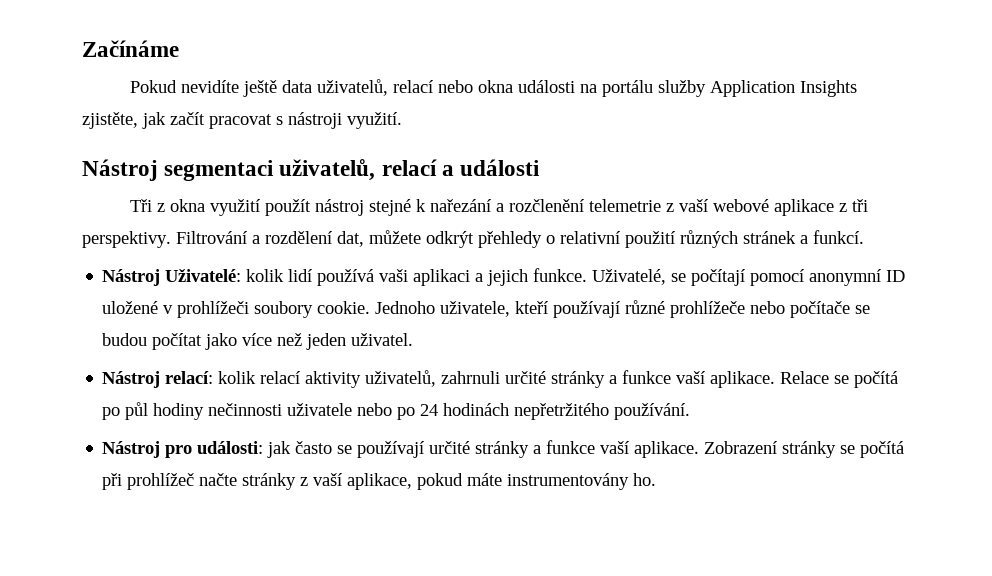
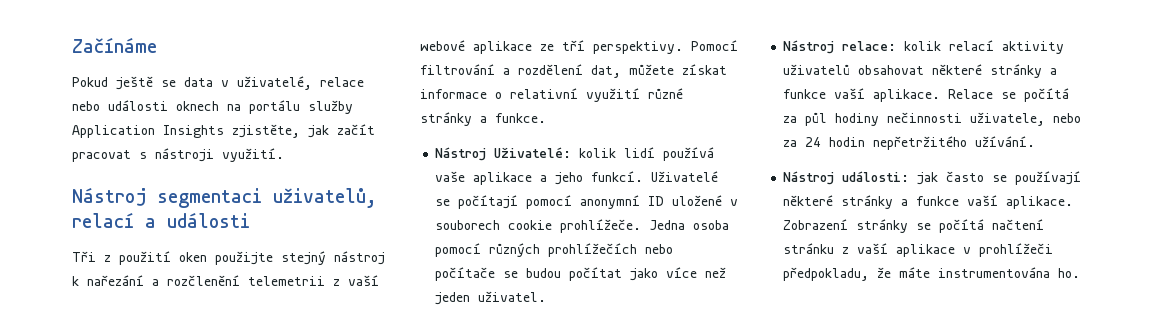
- Pokud nevidíte ještě data uživatelů, relací nebo okna události na portálu služby Application Insights zjistěte, jak začít pracovat s nástroji využití.
+ Pokud ještě se data v uživatelé, relace nebo události oknech na portálu služby Application Insights zjistěte, jak začít pracovat s nástroji využití.
- Tři z okna využití použít nástroj stejné k nařezání a rozčlenění telemetrie z vaší webové aplikace z tři perspektivy. Filtrování a rozdělení dat, můžete odkrýt přehledy o relativní použití různých stránek a funkcí.
+ Tři z použití oken použijte stejný nástroj k nařezání a rozčlenění telemetrii z vaší webové aplikace ze tří perspektivy. Pomocí filtrování a rozdělení dat, můžete získat informace o relativní využití různé stránky a funkce.
- Nástroj Uživatelé: kolik lidí používá vaši aplikaci a jejich funkce. Uživatelé, se počítají pomocí anonymní ID uložené v prohlížeči soubory cookie. Jednoho uživatele, kteří používají různé prohlížeče nebo počítače se budou počítat jako více než jeden uživatel.
+ Nástroj Uživatelé: kolik lidí používá vaše aplikace a jeho funkcí. Uživatelé se počítají pomocí anonymní ID uložené v souborech cookie prohlížeče. Jedna osoba pomocí různých prohlížečích nebo počítače se budou počítat jako více než jeden uživatel.
- Nástroj relací: kolik relací aktivity uživatelů, zahrnuli určité stránky a funkce vaší aplikace.
+ Nástroj relace: kolik relací aktivity uživatelů obsahovat některé stránky a funkce vaší aplikace.
- Relace se počítá po půl hodiny nečinnosti uživatele nebo po 24 hodinách nepřetržitého používání.
- Nástroj pro události: jak často se používají určité stránky a funkce vaší aplikace.
+ Relace se počítá za půl hodiny nečinnosti uživatele, nebo za 24 hodin nepřetržitého užívání.
+ Nástroj události: jak často se používají některé stránky a funkce vaší aplikace.
- Zobrazení stránky se počítá při prohlížeč načte stránky z vaší aplikace, pokud máte instrumentovány ho.
+ Zobrazení stránky se počítá načtení stránku z vaší aplikace v prohlížeči předpokladu, že máte instrumentována ho.

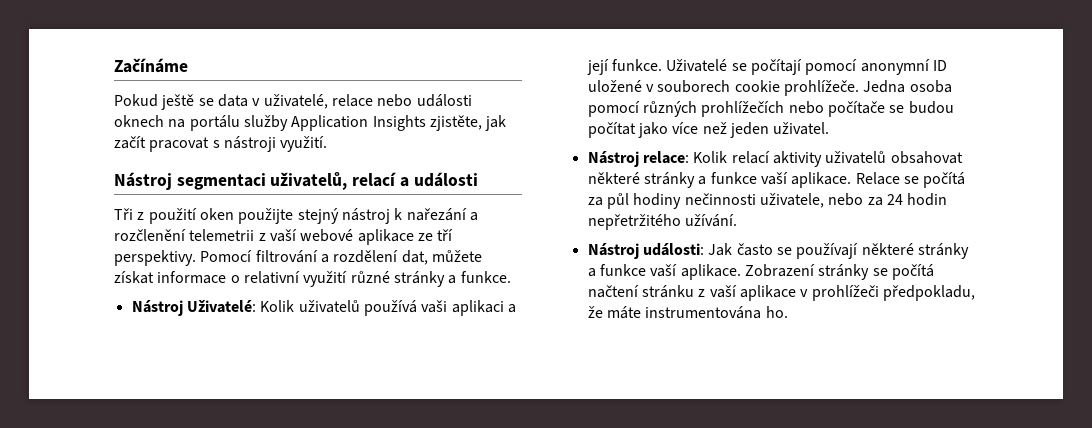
- Nástroj Uživatelé: kolik lidí používá vaše aplikace a jeho funkcí.
+ Nástroj Uživatelé: Kolik uživatelů používá vaši aplikaci a její funkce.
- Nástroj relace: kolik relací aktivity uživatelů obsahovat některé stránky a funkce vaší aplikace.
+ Nástroj relace: Kolik relací aktivity uživatelů obsahovat některé stránky a funkce vaší aplikace.
- Nástroj události: jak často se používají některé stránky a funkce vaší aplikace.
+ Nástroj události: Jak často se používají některé stránky a funkce vaší aplikace.

